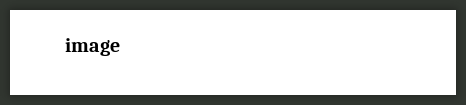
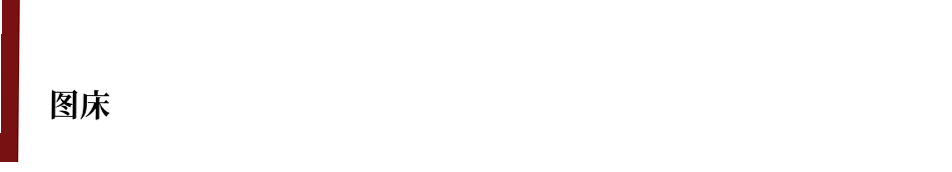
- image
+ 图床

